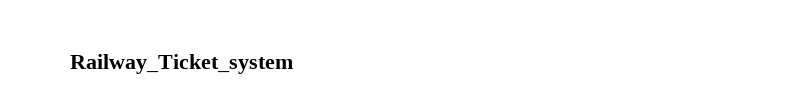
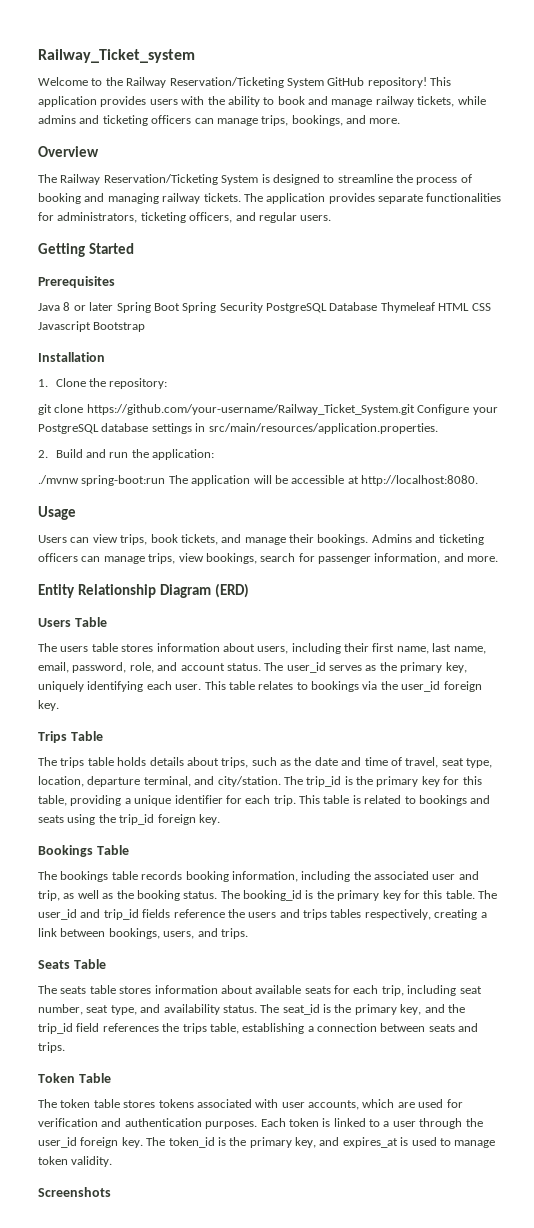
+ Welcome to the Railway Reservation/Ticketing System GitHub repository! This application provides users with the ability to book and manage railway tickets, while admins and ticketing officers can manage trips, bookings, and more.
+ Overview
+ The Railway Reservation/Ticketing System is designed to streamline the process of booking and managing railway tickets. The application provides separate functionalities for administrators, ticketing officers, and regular users.
+ Getting Started
+ Prerequisites
+ Java 8 or later Spring Boot Spring Security PostgreSQL Database Thymeleaf HTML CSS Javascript Bootstrap
+ Installation
+ 1. Clone the repository:
+ git clone https://github.com/your-username/Railway_Ticket_System.git Configure your PostgreSQL database settings in src/main/resources/application.properties.
+ 2. Build and run the application:
+ ./mvnw spring-boot:run The application will be accessible at http://localhost:8080.
+ Usage
+ Users can view trips, book tickets, and manage their bookings. Admins and ticketing officers can manage trips, view bookings, search for passenger information, and more.
+ Entity Relationship Diagram (ERD)
+ Users Table
+ The users table stores information about users, including their first name, last name, email, password, role, and account status. The user_id serves as the primary key, uniquely identifying each user. This table relates to bookings via the user_id foreign key.
+ Trips Table
+ The trips table holds details about trips, such as the date and time of travel, seat type, location, departure terminal, and city/station. The trip_id is the primary key for this table, providing a unique identifier for each trip. This table is related to bookings and seats using the trip_id foreign key.
+ Bookings Table
+ The bookings table records booking information, including the associated user and trip, as well as the booking status. The booking_id is the primary key for this table. The user_id and trip_id fields reference the users and trips tables respectively, creating a link between bookings, users, and trips.
+ Seats Table
+ The seats table stores information about available seats for each trip, including seat number, seat type, and availability status. The seat_id is the primary key, and the trip_id field references the trips table, establishing a connection between seats and trips.
+ Token Table
+ The token table stores tokens associated with user accounts, which are used for verification and authentication purposes. Each token is linked to a user through the user_id foreign key. The token_id is the primary key, and expires_at is used to manage token validity.
+ Screenshots

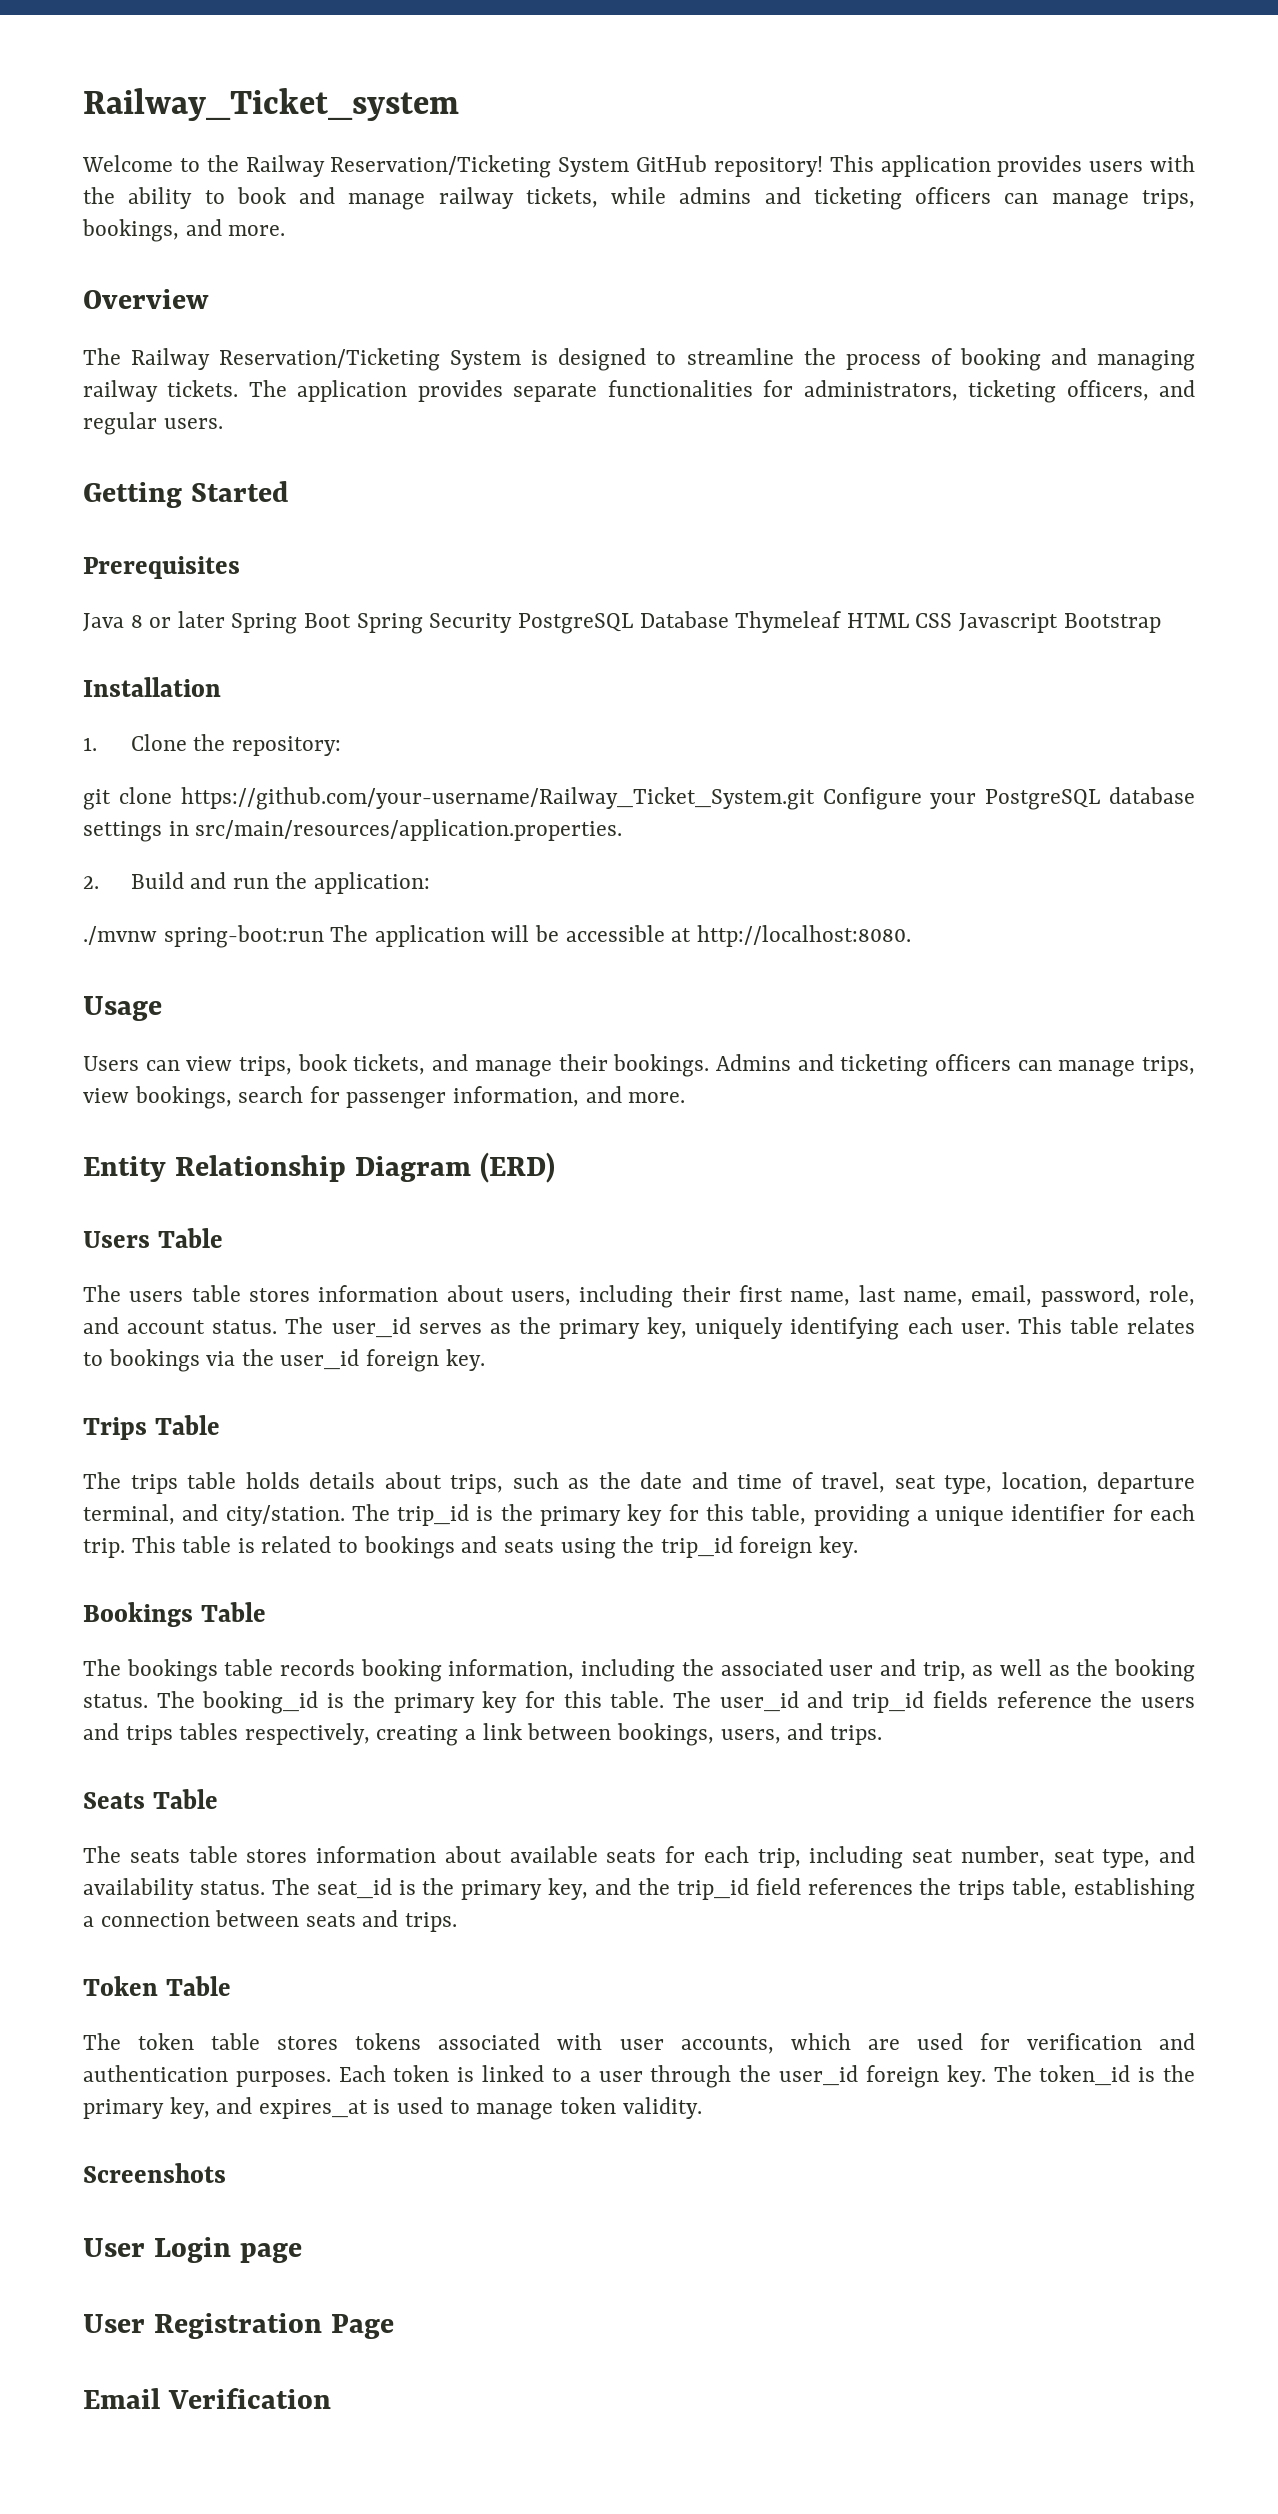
+ User Login page
+ User Registration Page
+ Email Verification

